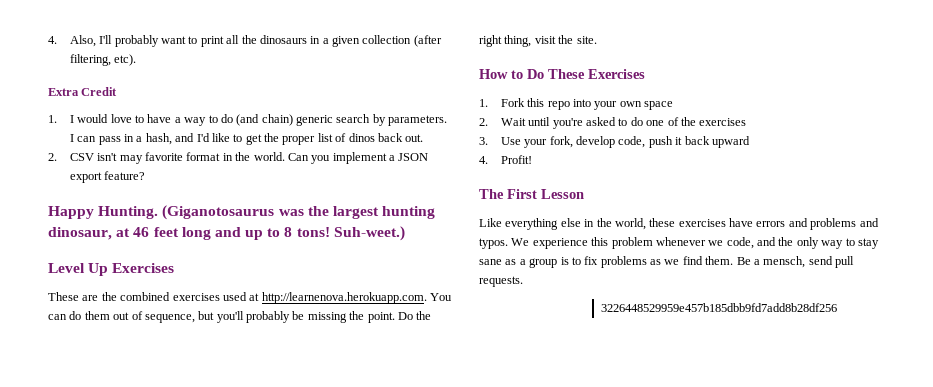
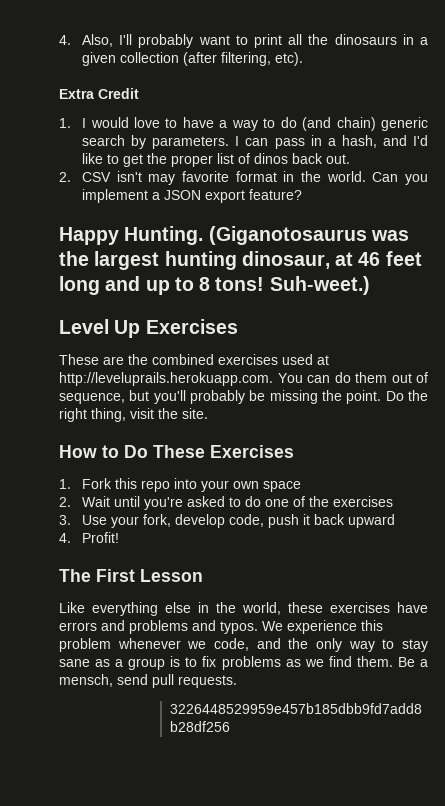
- These are the combined exercises used at http://learnenova.herokuapp.com. You can do them out of sequence, but you'll probably be missing the point.
+ These are the combined exercises used at http://leveluprails.herokuapp.com. You can do them out of sequence, but you'll probably be missing the point.

